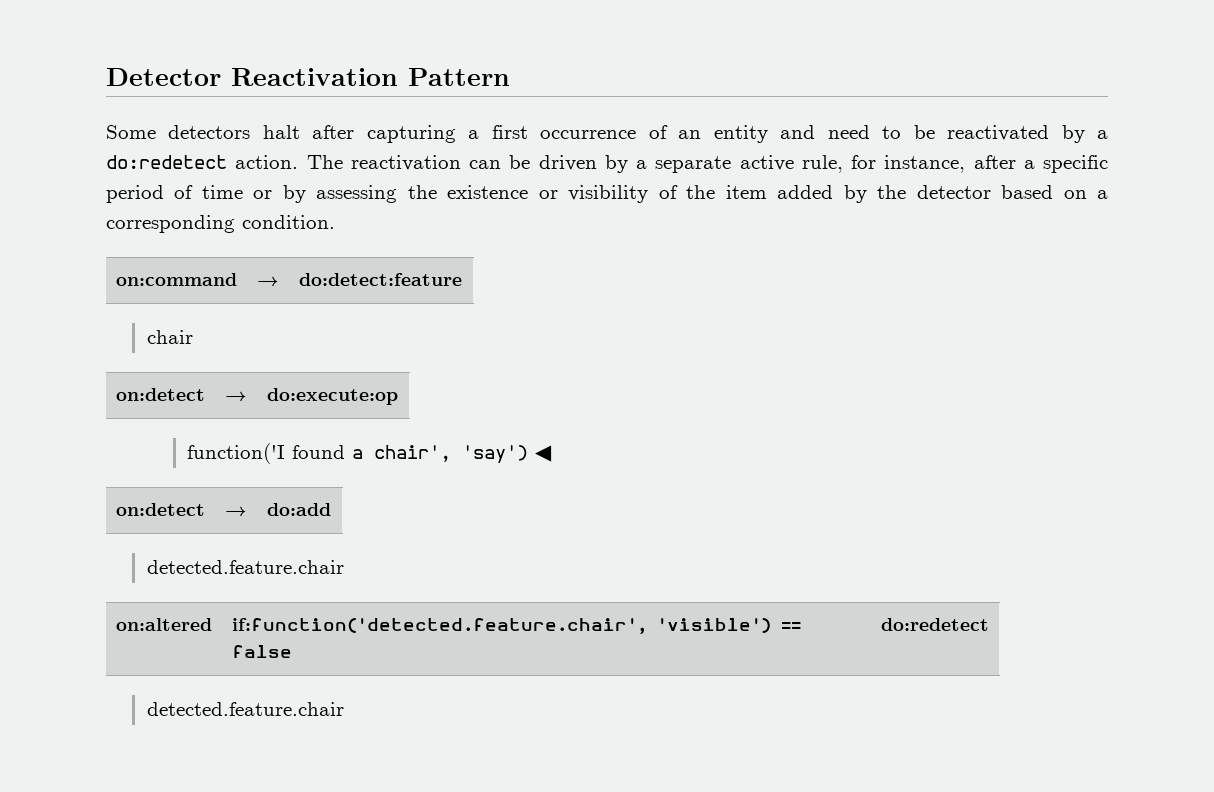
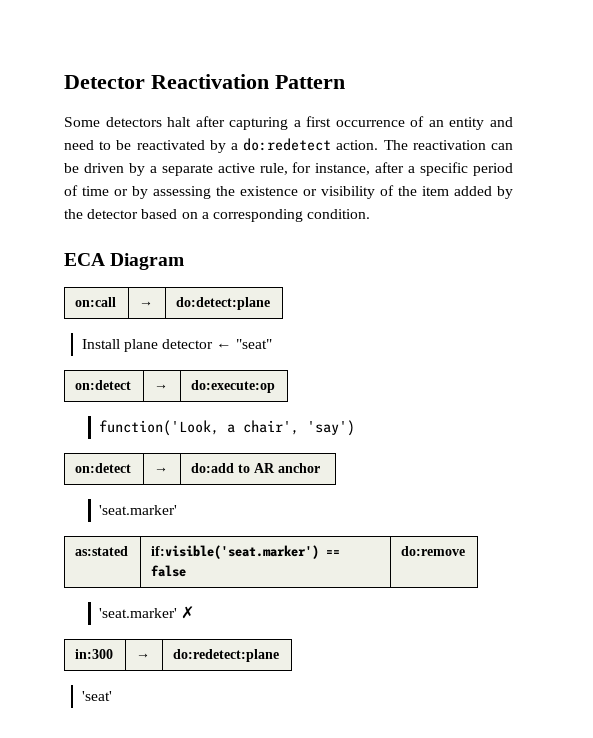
- on:command | → | do:detect:feature
- chair
+ ECA Diagram
+ on:call | → | do:detect:plane
+ Install plane detector ← "seat"
- function('I found a chair', 'say') ◀
+ function('Look, a chair', 'say')
- on:detect | → | do:add
- detected.feature.chair
- on:altered | if:function('detected.feature.chair', 'visible') == false | do:redetect
- detected.feature.chair
+ on:detect | → | do:add to AR anchor
+ 'seat.marker'
+ as:stated | if:visible('seat.marker') == false | do:remove
+ 'seat.marker' ✗
+ in:300 | → | do:redetect:plane
+ 'seat'

